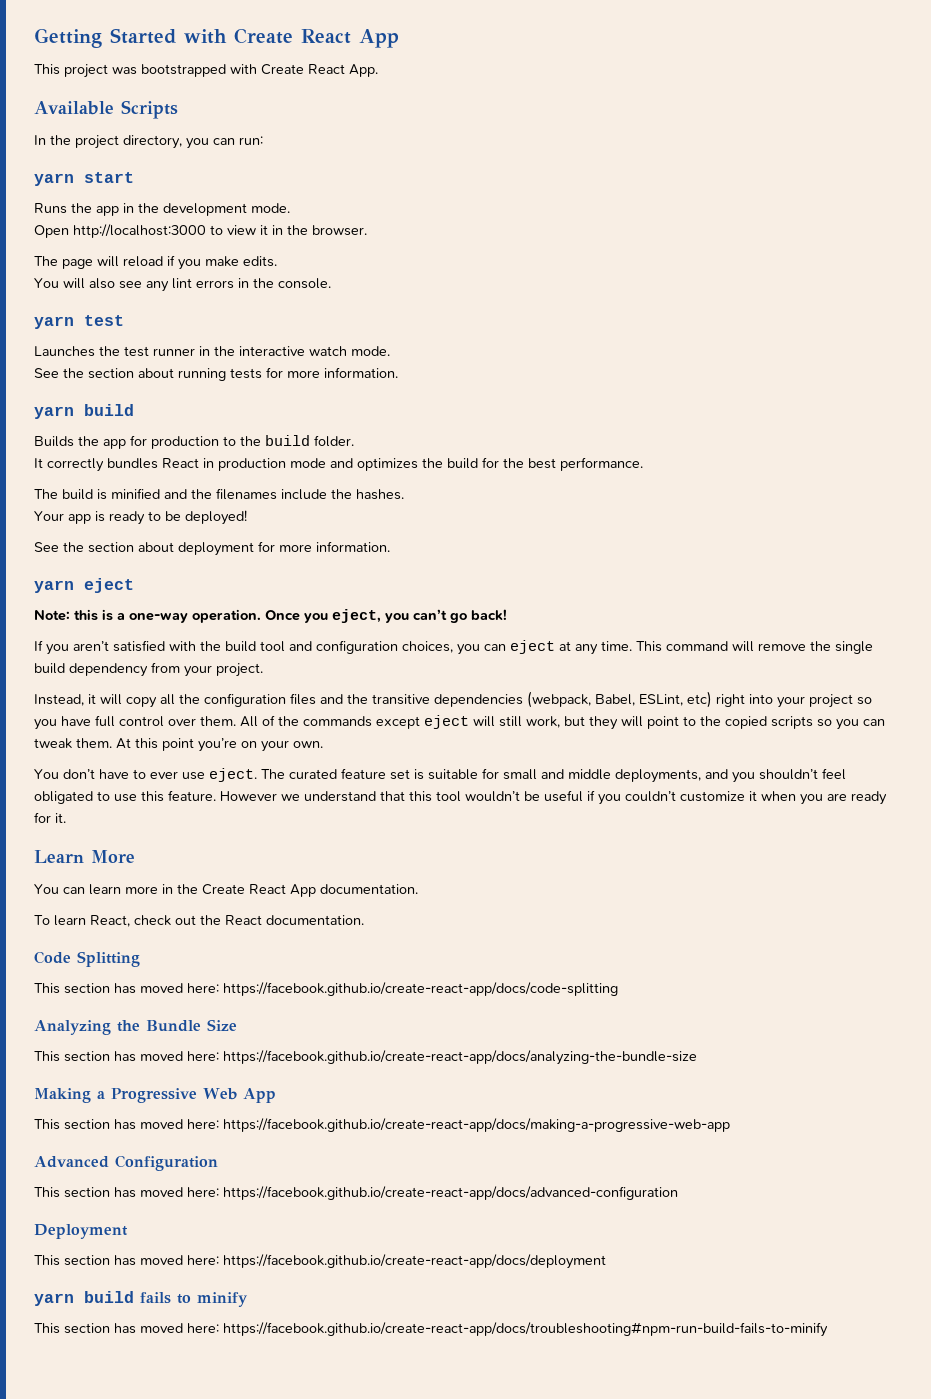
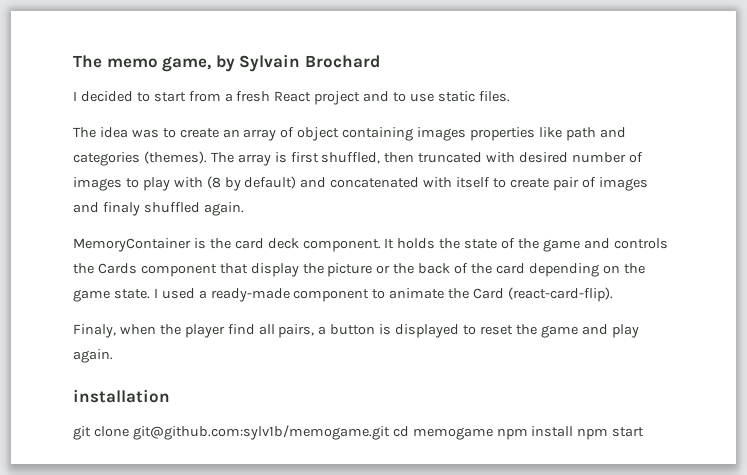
- Getting Started with Create React App
- This project was bootstrapped with Create React App.
- Available Scripts
- In the project directory, you can run:
- yarn start
- Runs the app in the development mode.
- Open http://localhost:3000 to view it in the browser.
- The page will reload if you make edits.
- You will also see any lint errors in the console.
- yarn test
- Launches the test runner in the interactive watch mode.
- See the section about running tests for more information.
- yarn build
- Builds the app for production to the build folder.
- It correctly bundles React in production mode and optimizes the build for the best performance.
- The build is minified and the filenames include the hashes.
- Your app is ready to be deployed!
- See the section about deployment for more information.
- yarn eject
- Note: this is a one-way operation. Once you eject, you can’t go back!
- If you aren’t satisfied with the build tool and configuration choices, you can eject at any time. This command will remove the single build dependency from your project.
- Instead, it will copy all the configuration files and the transitive dependencies (webpack, Babel, ESLint, etc) right into your project so you have full control over them. All of the commands except eject will still work, but they will point to the copied scripts so you can tweak them. At this point you’re on your own.
- You don’t have to ever use eject. The curated feature set is suitable for small and middle deployments, and you shouldn’t feel obligated to use this feature. However we understand that this tool wouldn’t be useful if you couldn’t customize it when you are ready for it.
- Learn More
- You can learn more in the Create React App documentation.
- To learn React, check out the React documentation.
- Code Splitting
- This section has moved here: https://facebook.github.io/create-react-app/docs/code-splitting
- Analyzing the Bundle Size
- This section has moved here: https://facebook.github.io/create-react-app/docs/analyzing-the-bundle-size
- Making a Progressive Web App
- This section has moved here: https://facebook.github.io/create-react-app/docs/making-a-progressive-web-app
- Advanced Configuration
- This section has moved here: https://facebook.github.io/create-react-app/docs/advanced-configuration
- Deployment
- This section has moved here: https://facebook.github.io/create-react-app/docs/deployment
- yarn build fails to minify
- This section has moved here: https://facebook.github.io/create-react-app/docs/troubleshooting#npm-run-build-fails-to-minify
+ The memo game, by Sylvain Brochard
+ I decided to start from a fresh React project and to use static files.
+ The idea was to create an array of object containing images properties like path and categories (themes). The array is first shuffled, then truncated with desired number of images to play with (8 by default) and concatenated with itself to create pair of images and finaly shuffled again.
+ MemoryContainer is the card deck component. It holds the state of the game and controls the Cards component that display the picture or the back of the card depending on the game state. I used a ready-made component to animate the Card (react-card-flip).
+ Finaly, when the player find all pairs, a button is displayed to reset the game and play again.
+ installation
+ git clone git@github.com:sylv1b/memogame.git cd memogame npm install npm start

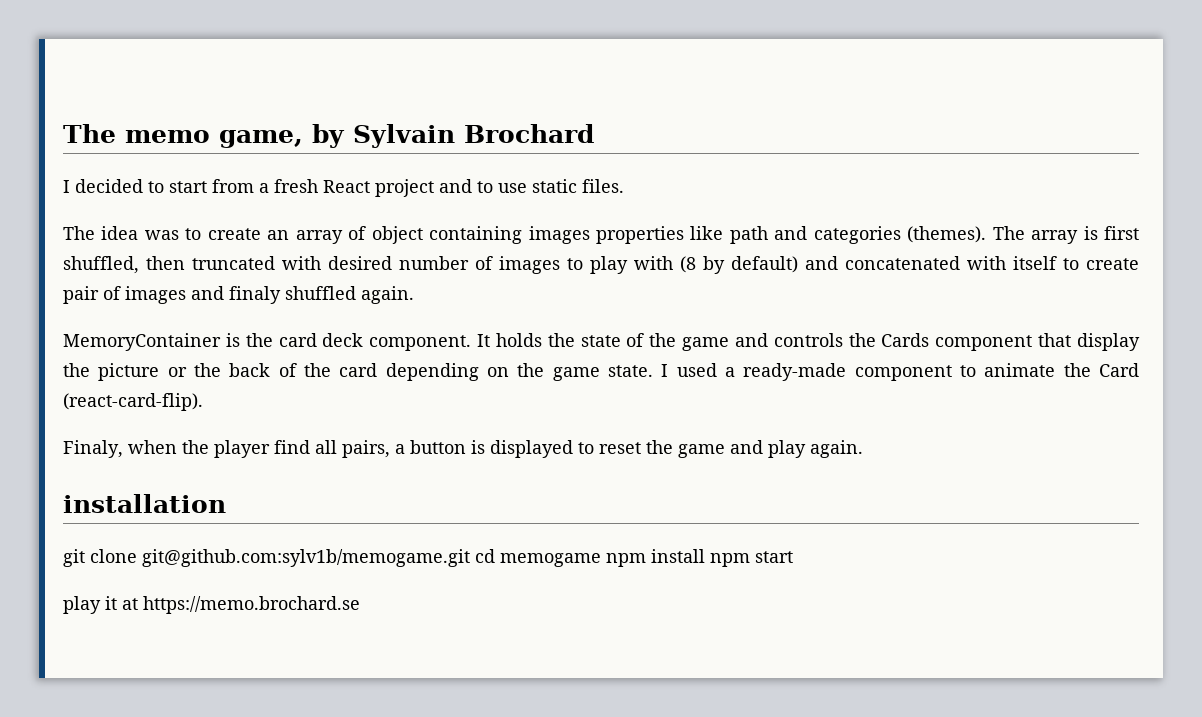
+ play it at https://memo.brochard.se

